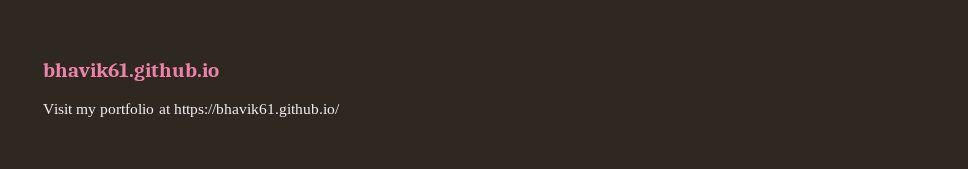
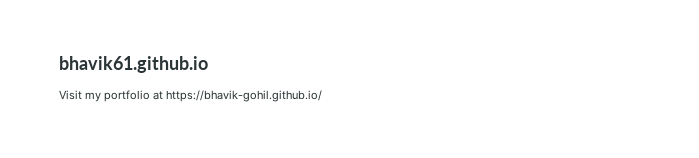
- Visit my portfolio at https://bhavik61.github.io/
+ Visit my portfolio at https://bhavik-gohil.github.io/

